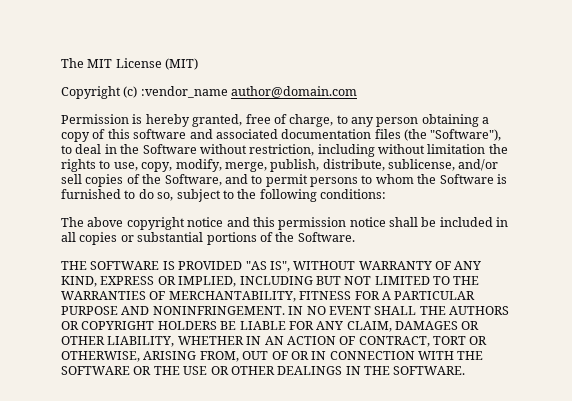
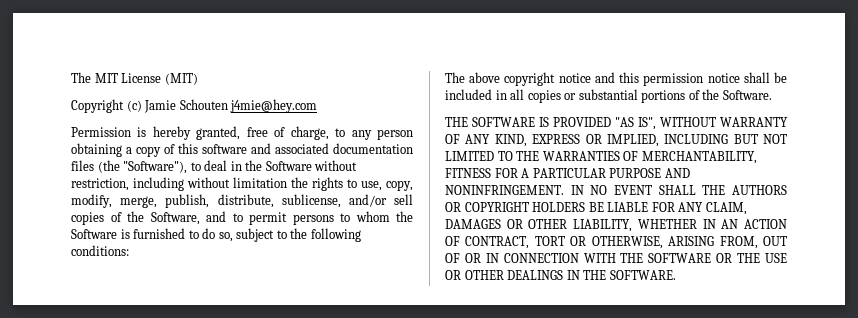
- Copyright (c) :vendor_name author@domain.com
+ Copyright (c) Jamie Schouten j4mie@hey.com

